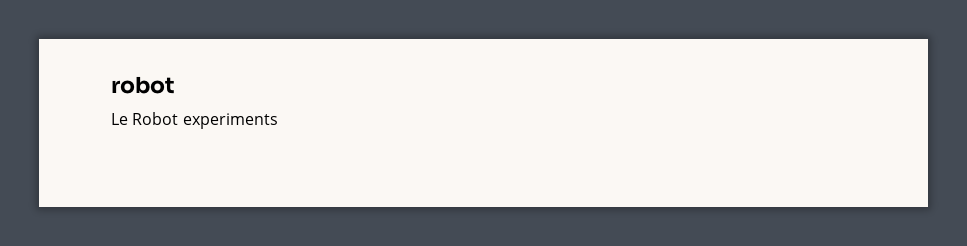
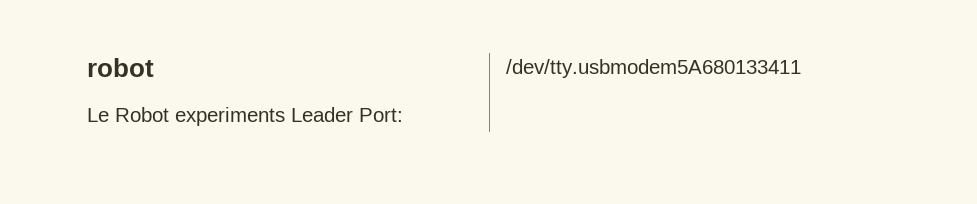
- Le Robot experiments
+ Le Robot experiments Leader Port: /dev/tty.usbmodem5A680133411

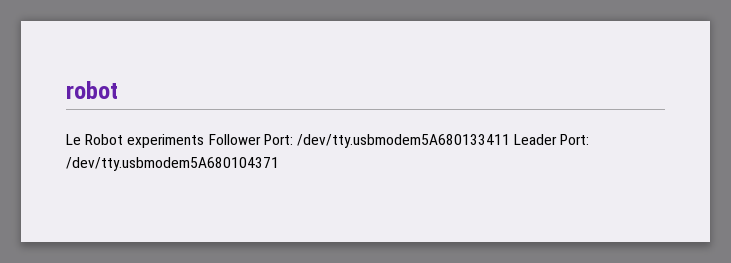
- Le Robot experiments Leader Port: /dev/tty.usbmodem5A680133411
+ Le Robot experiments Follower Port: /dev/tty.usbmodem5A680133411 Leader Port: /dev/tty.usbmodem5A680104371

